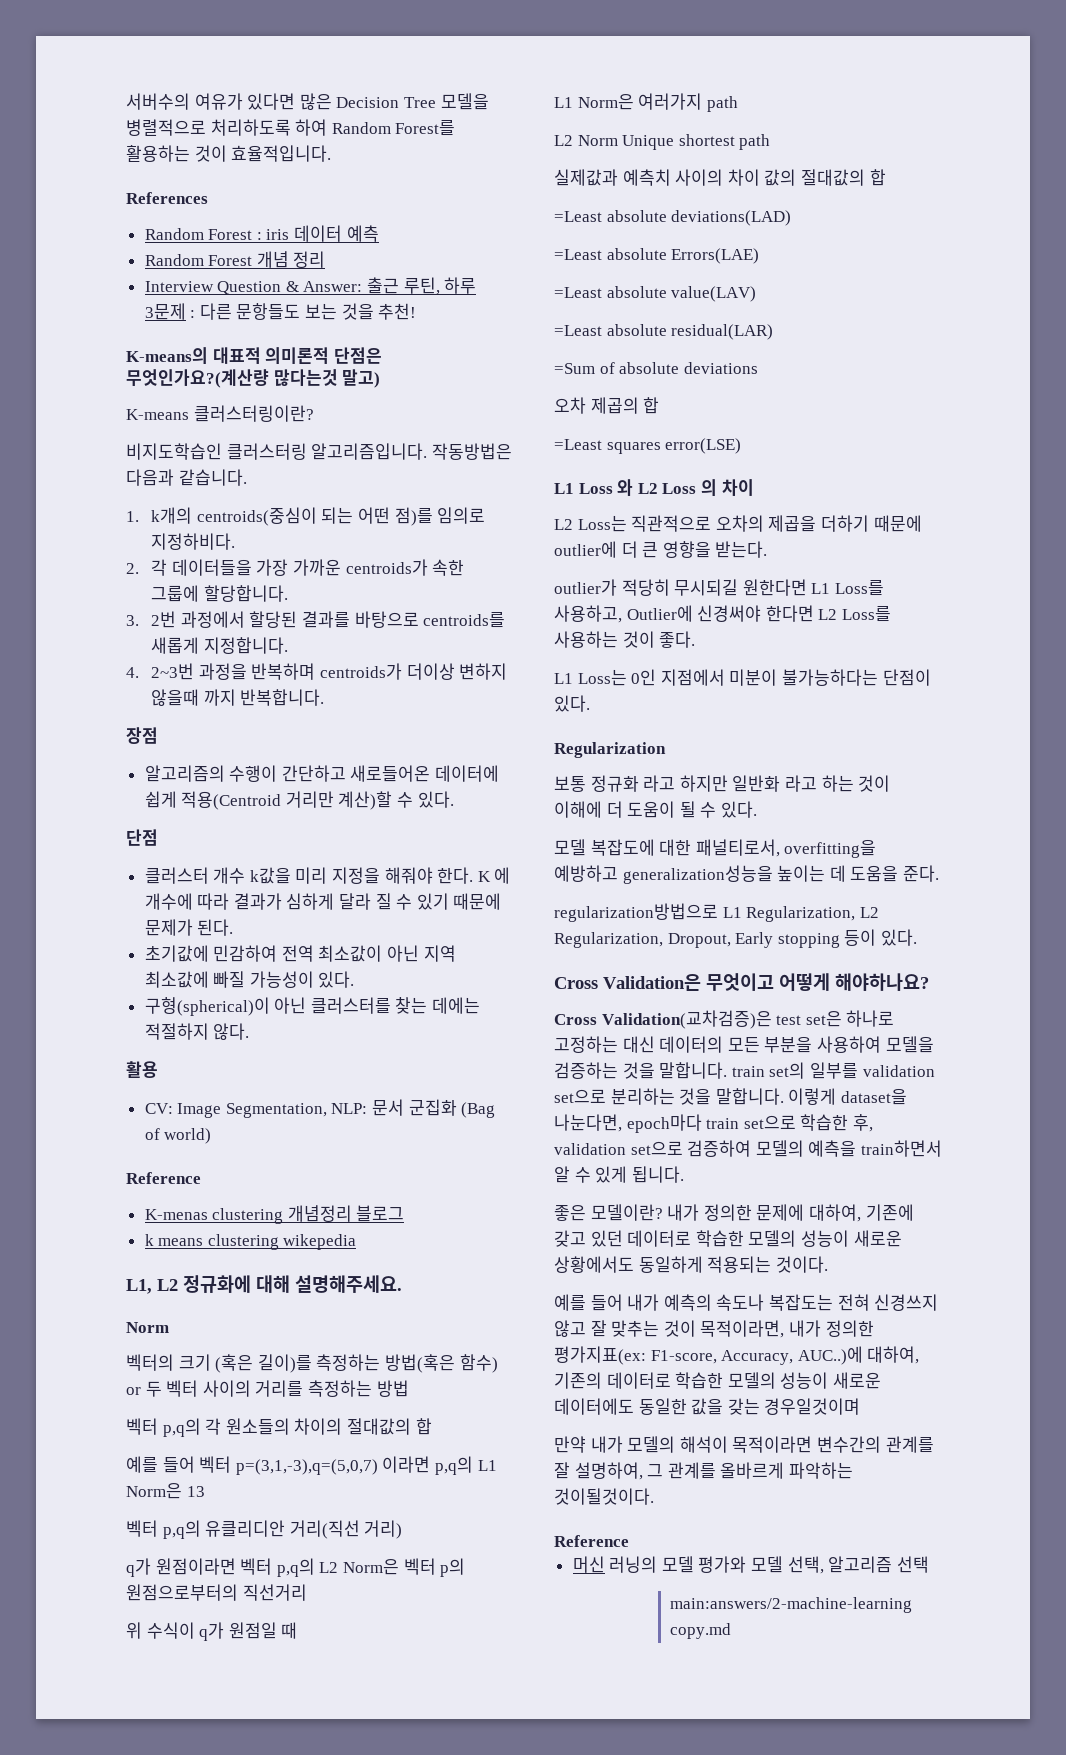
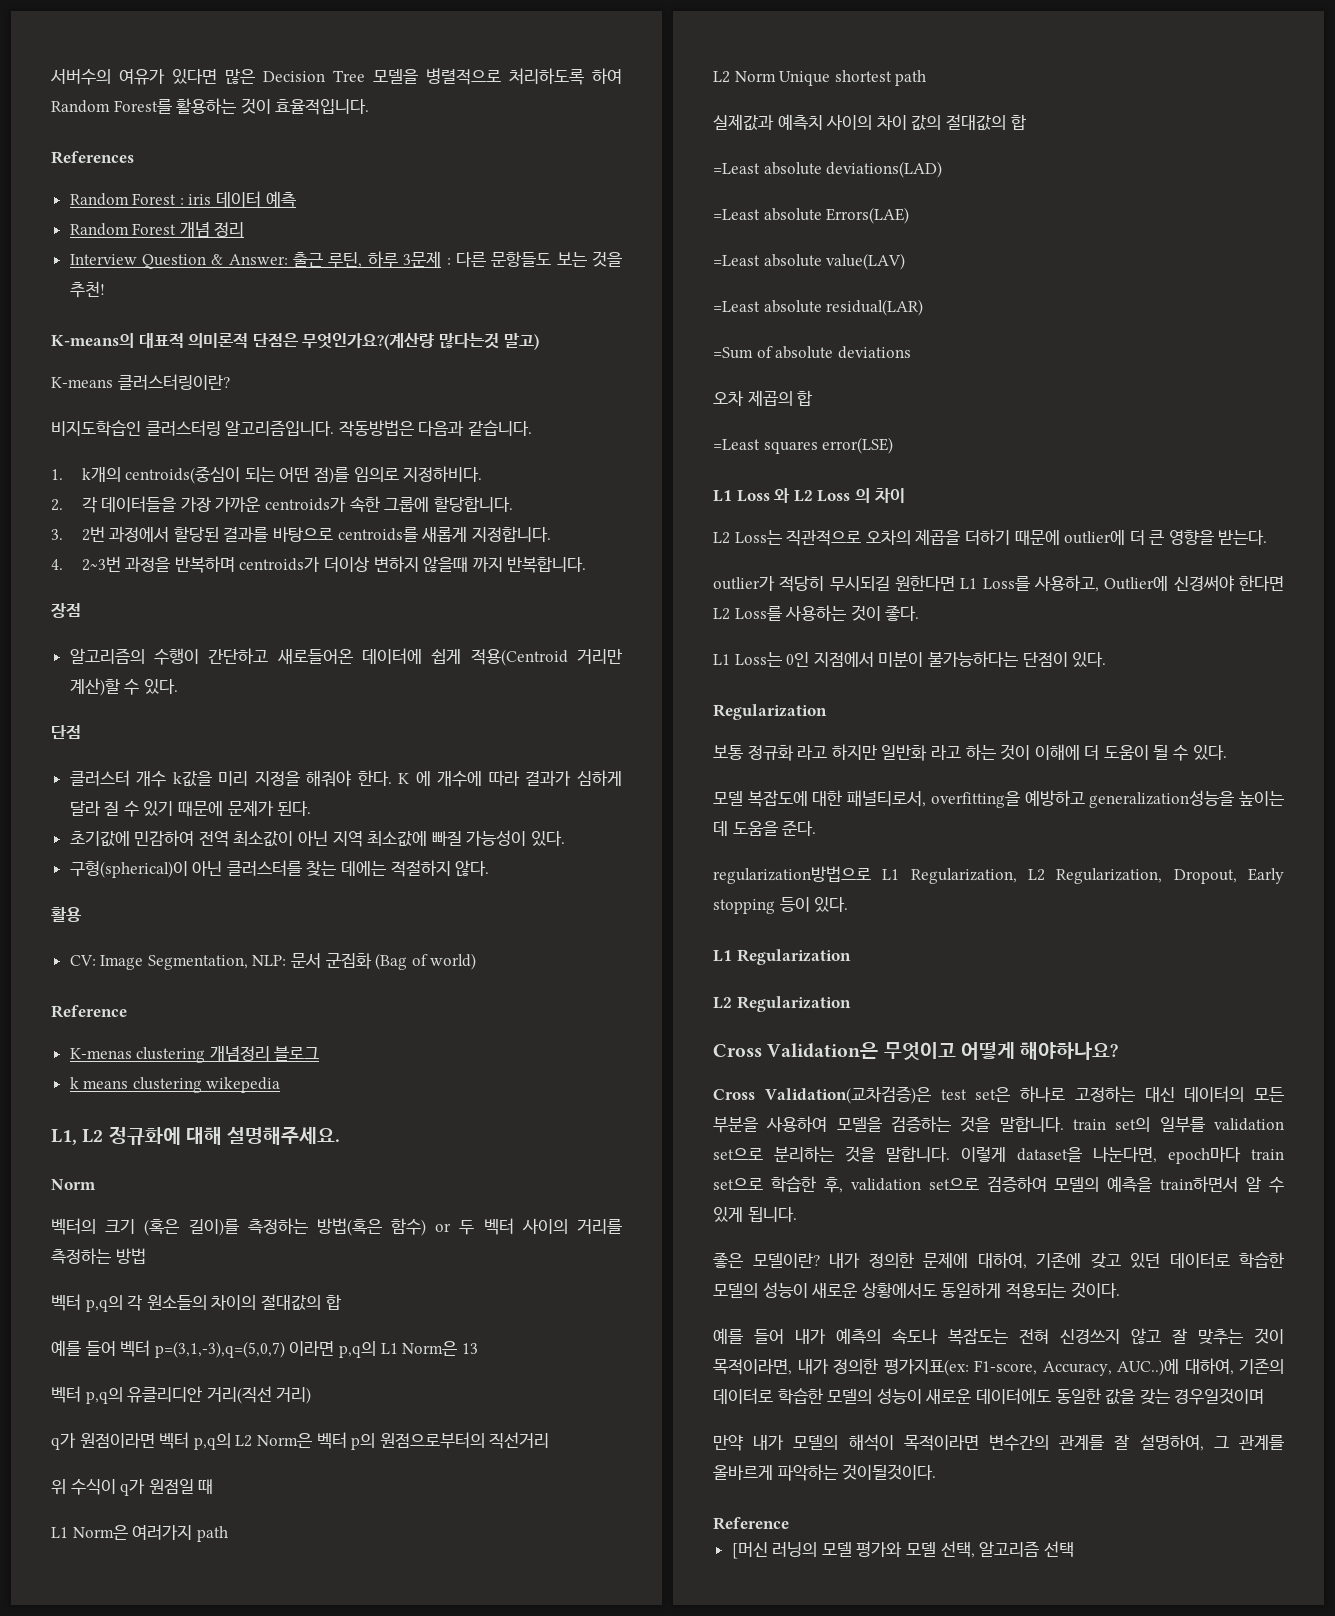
+ L1 Regularization
+ L2 Regularization
- 머신 러닝의 모델 평가와 모델 선택, 알고리즘 선택
+ [머신 러닝의 모델 평가와 모델 선택, 알고리즘 선택
- main:answers/2-machine-learning copy.md

